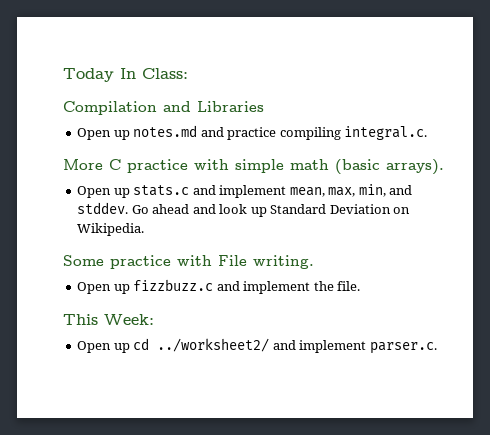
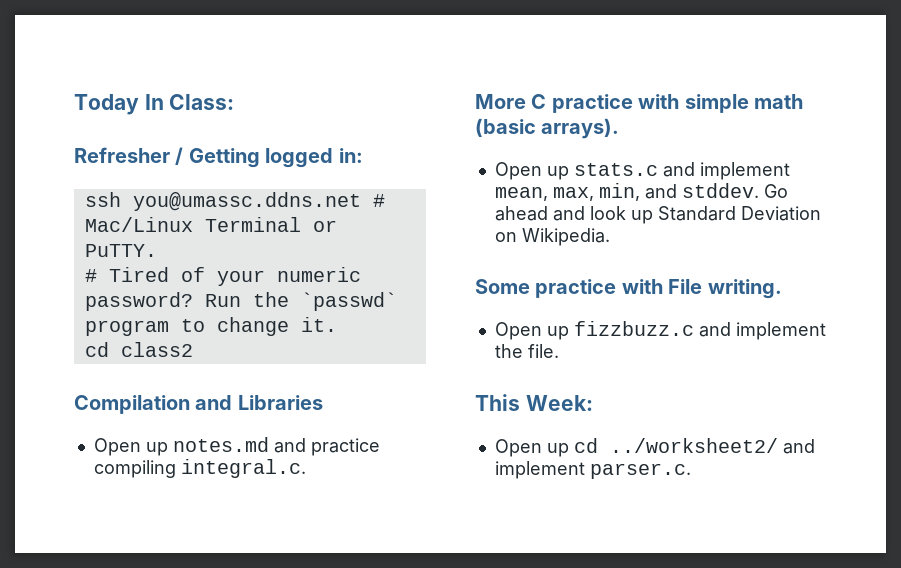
+ Refresher / Getting logged in:
+ ssh you@umassc.ddns.net # Mac/Linux Terminal or PuTTY.
+ # Tired of your numeric password? Run the `passwd` program to change it.
+ cd class2

